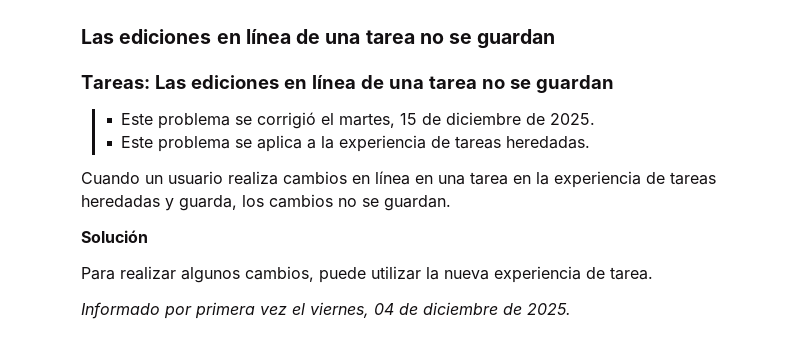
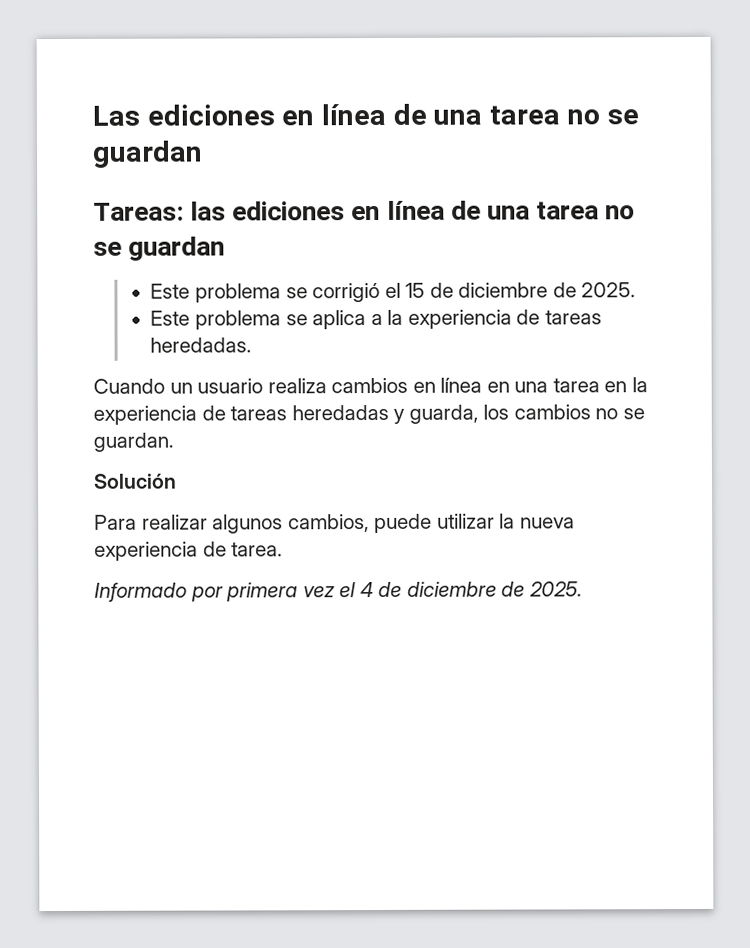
- Tareas: Las ediciones en línea de una tarea no se guardan
+ Tareas: las ediciones en línea de una tarea no se guardan
- Este problema se corrigió el martes, 15 de diciembre de 2025.
+ Este problema se corrigió el 15 de diciembre de 2025.
- Informado por primera vez el viernes, 04 de diciembre de 2025.
+ Informado por primera vez el 4 de diciembre de 2025.

